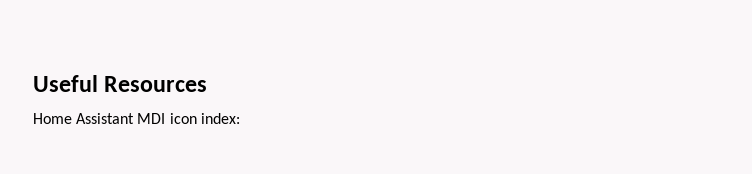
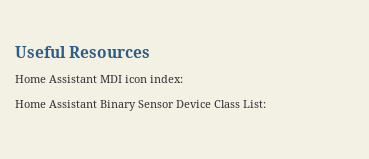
+ Home Assistant Binary Sensor Device Class List:

